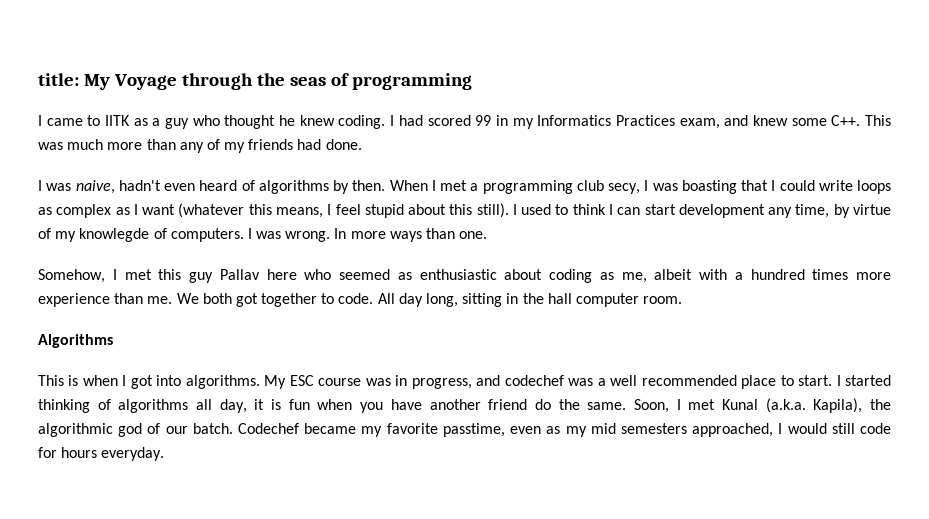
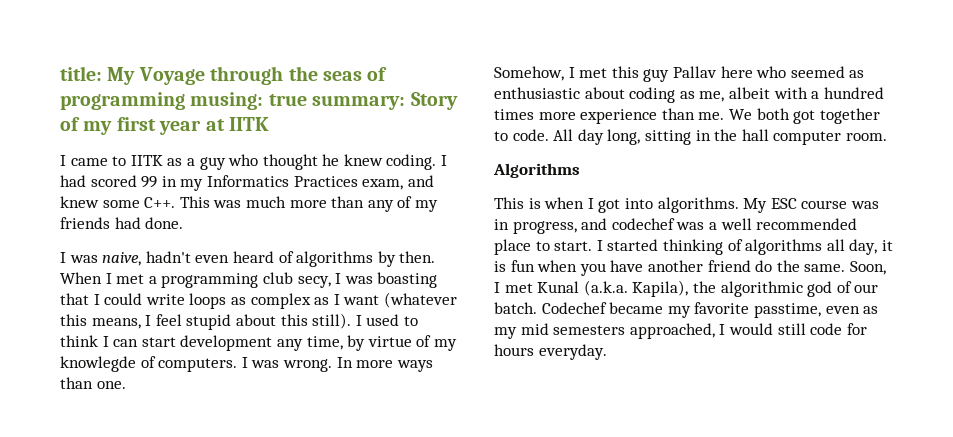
- title: My Voyage through the seas of programming
+ title: My Voyage through the seas of programming musing: true summary: Story of my first year at IITK

